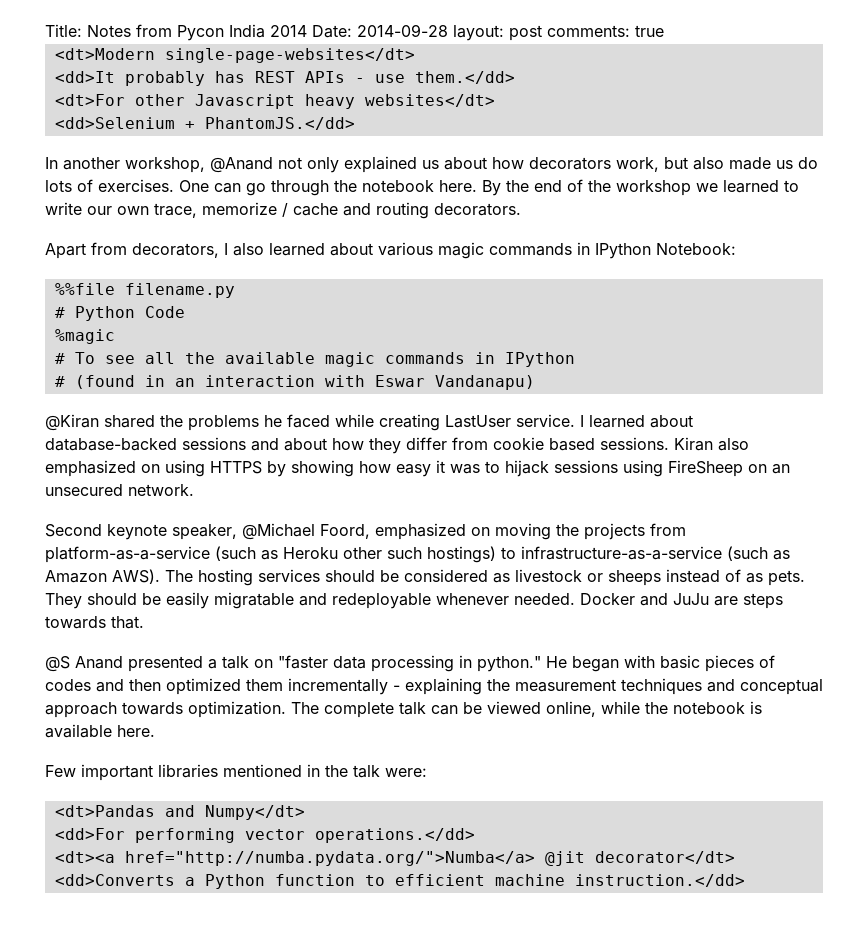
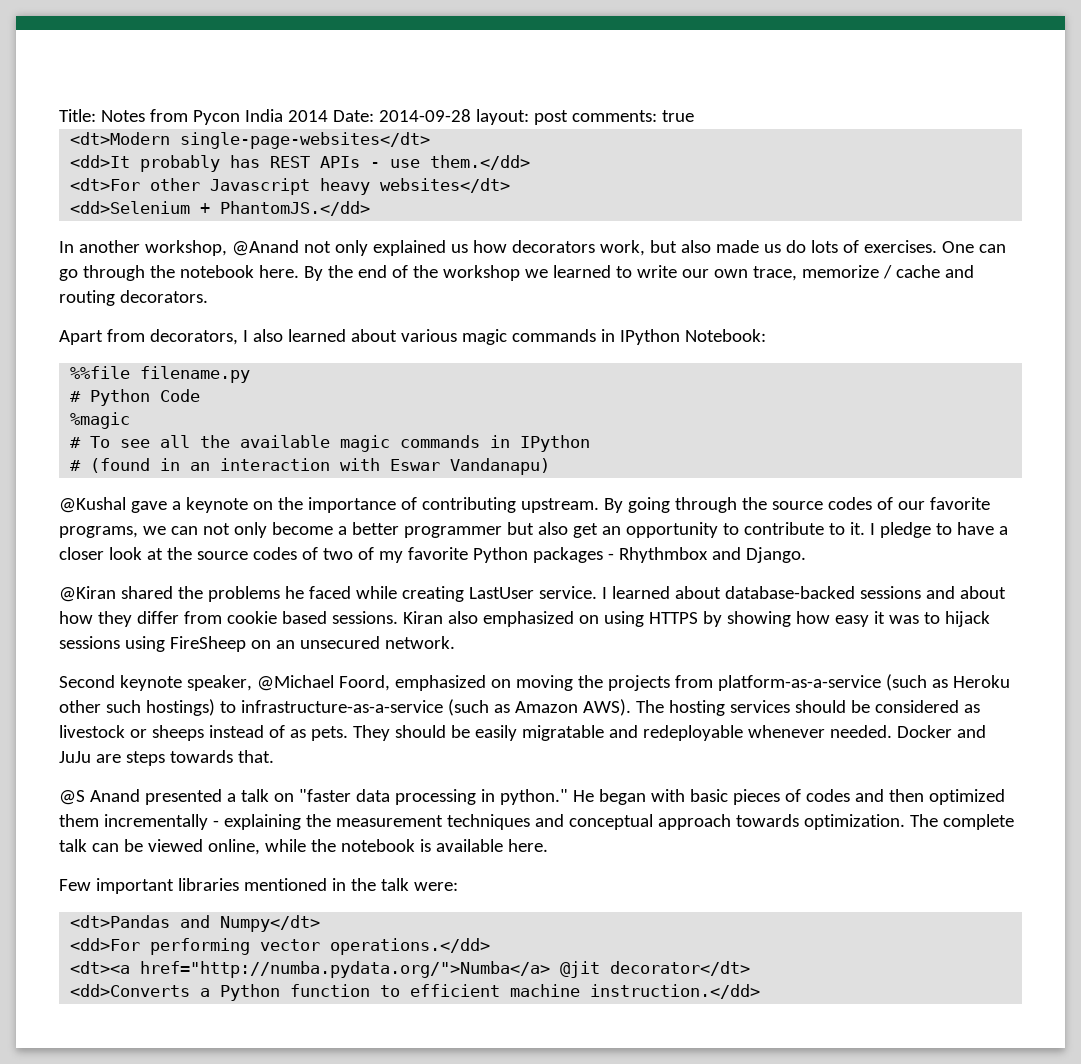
- In another workshop, @Anand not only explained us about how decorators work, but also made us do lots of exercises.
+ In another workshop, @Anand not only explained us how decorators work, but also made us do lots of exercises.
+ @Kushal gave a keynote on the importance of contributing upstream. By going through the source codes of our favorite programs, we can not only become a better programmer but also get an opportunity to contribute to it. I pledge to have a closer look at the source codes of two of my favorite Python packages - Rhythmbox and Django.

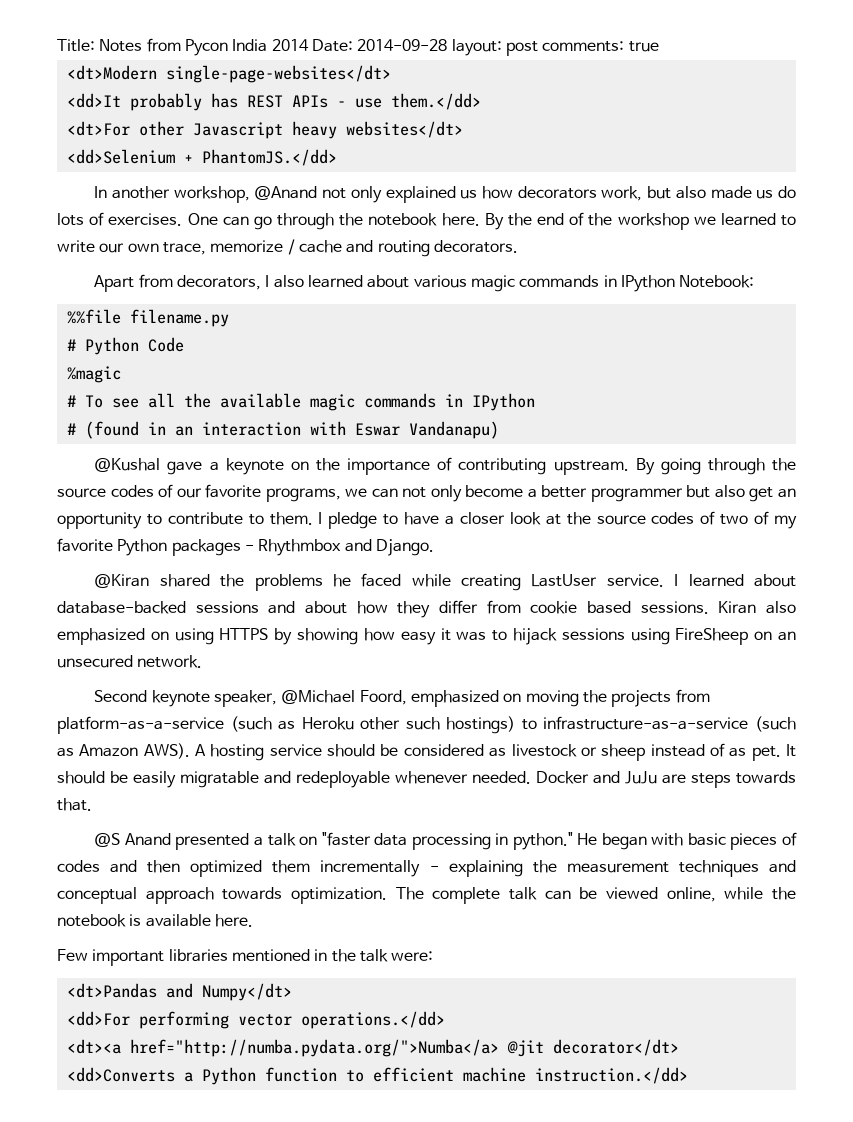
- By going through the source codes of our favorite programs, we can not only become a better programmer but also get an opportunity to contribute to it.
+ By going through the source codes of our favorite programs, we can not only become a better programmer but also get an opportunity to contribute to them.
- The hosting services should be considered as livestock or sheeps instead of as pets. They should be easily migratable and redeployable whenever needed.
+ A hosting service should be considered as livestock or sheep instead of as pet. It should be easily migratable and redeployable whenever needed.

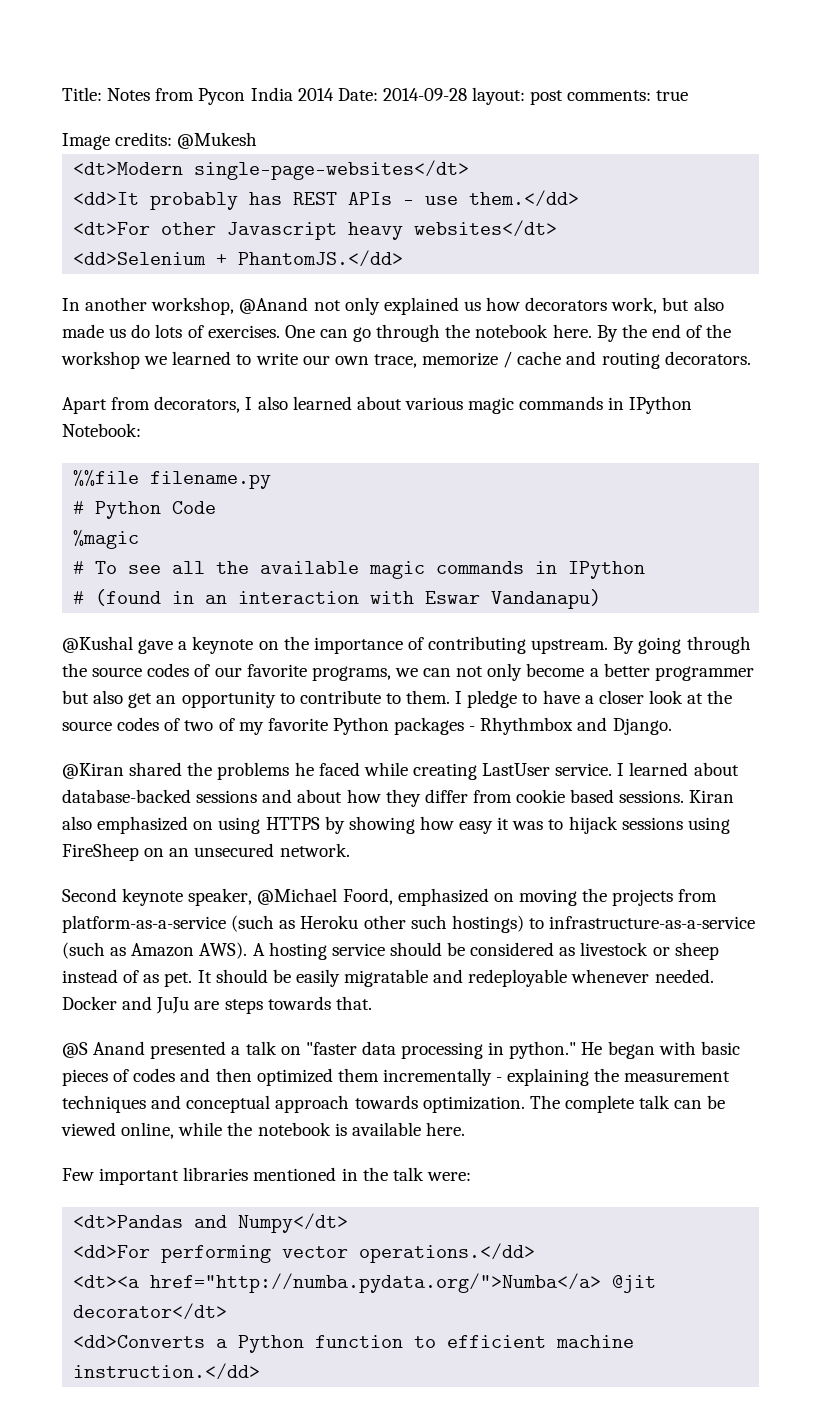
+ Image credits: @Mukesh

